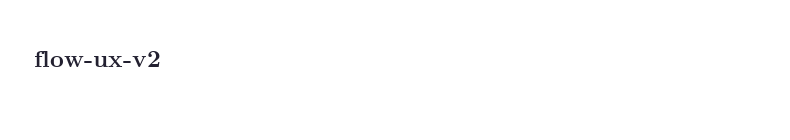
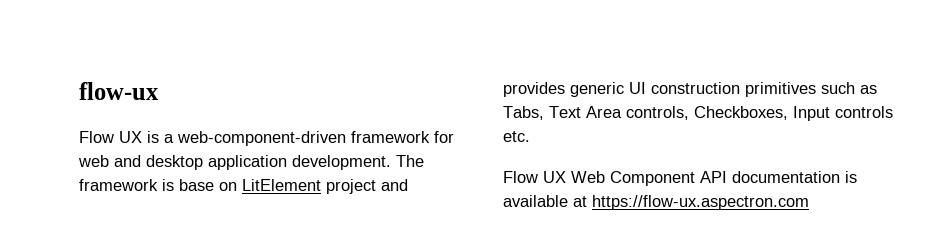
- flow-ux-v2
+ flow-ux
+ Flow UX is a web-component-driven framework for web and desktop application development. The framework is base on LitElement project and provides generic UI construction primitives such as Tabs, Text Area controls, Checkboxes, Input controls etc.
+ Flow UX Web Component API documentation is available at https://flow-ux.aspectron.com

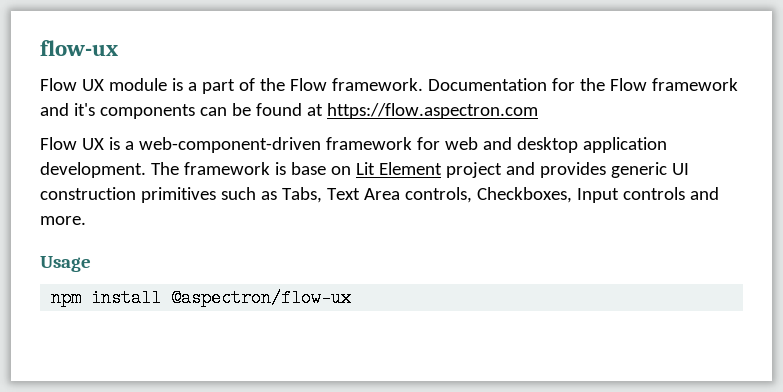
+ Flow UX module is a part of the Flow framework. Documentation for the Flow framework and it's components can be found at https://flow.aspectron.com
- The framework is base on LitElement project and provides generic UI construction primitives such as Tabs, Text Area controls, Checkboxes, Input controls etc.
- Flow UX Web Component API documentation is available at https://flow-ux.aspectron.com
+ The framework is base on Lit Element project and provides generic UI construction primitives such as Tabs, Text Area controls, Checkboxes, Input controls and more.
+ Usage
+ npm install @aspectron/flow-ux

